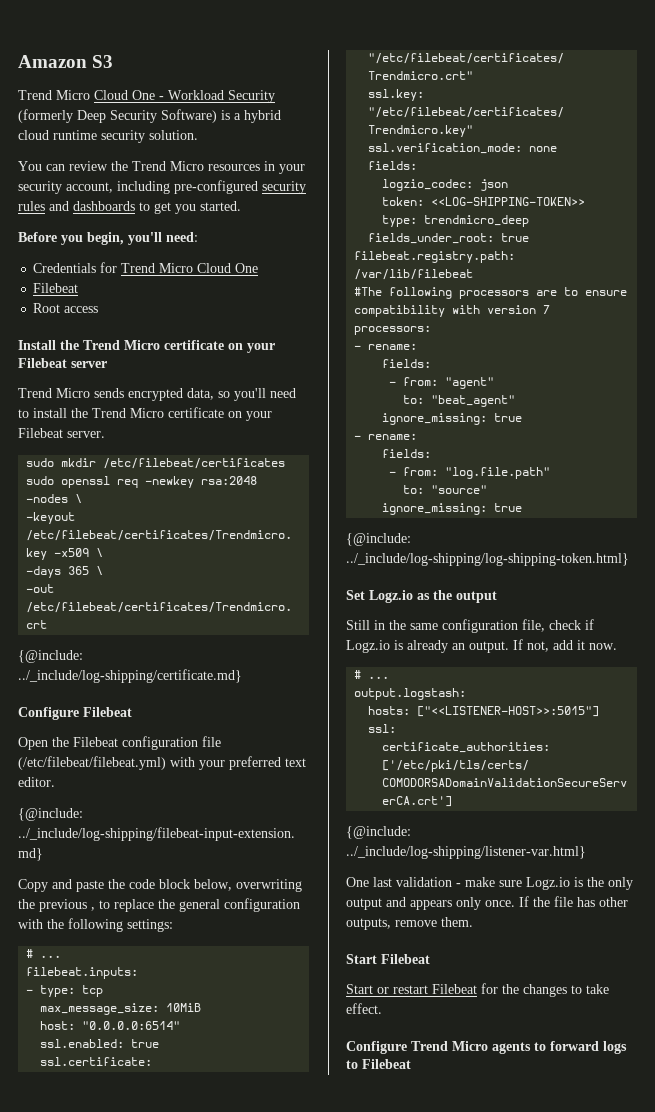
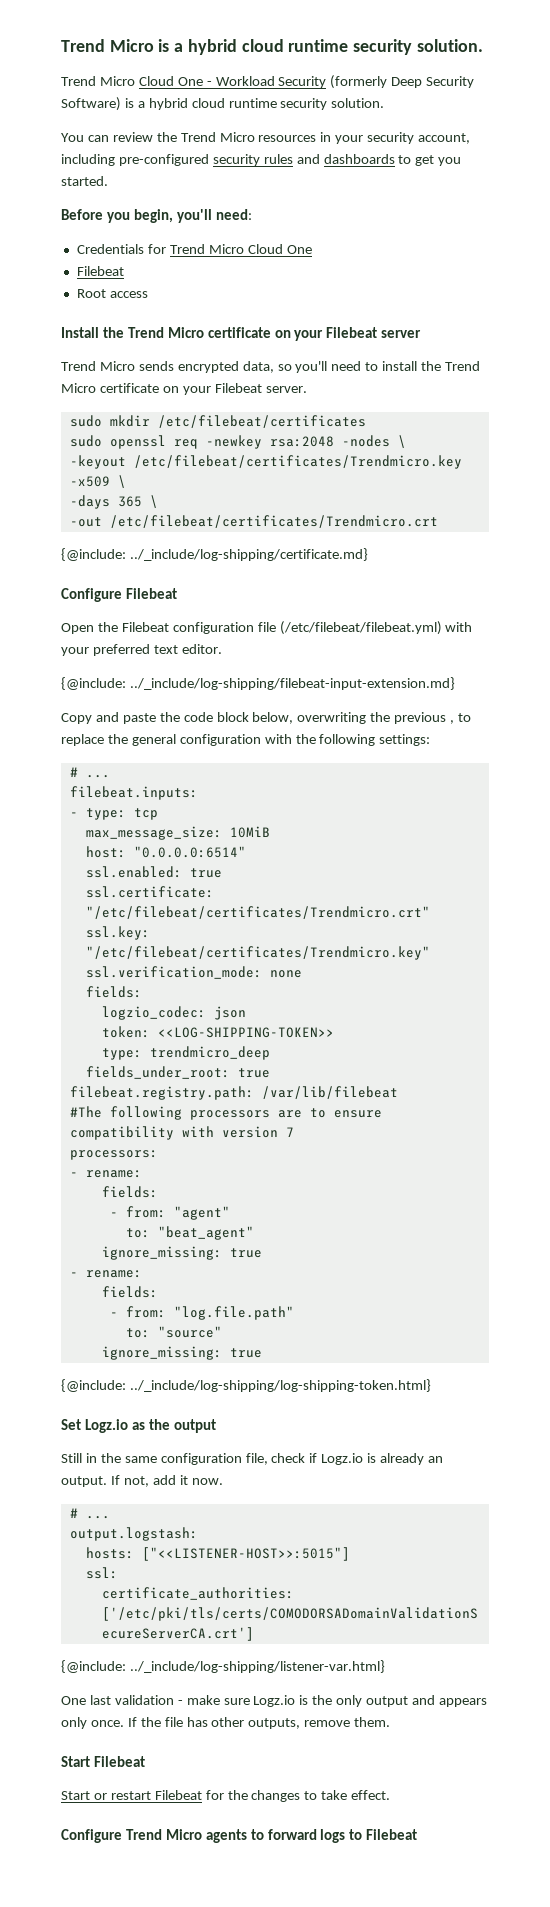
- Amazon S3
+ Trend Micro is a hybrid cloud runtime security solution.

